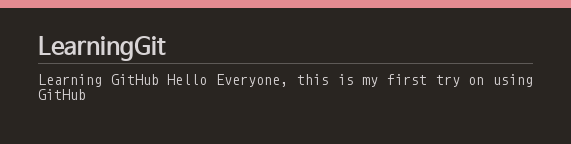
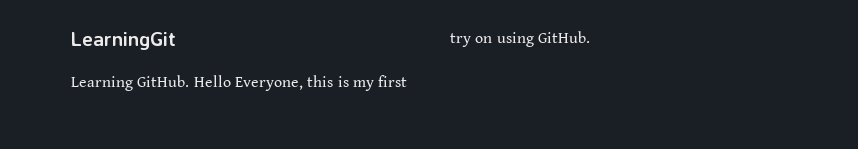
- Learning GitHub Hello Everyone, this is my first try on using GitHub
+ Learning GitHub. Hello Everyone, this is my first try on using GitHub.

